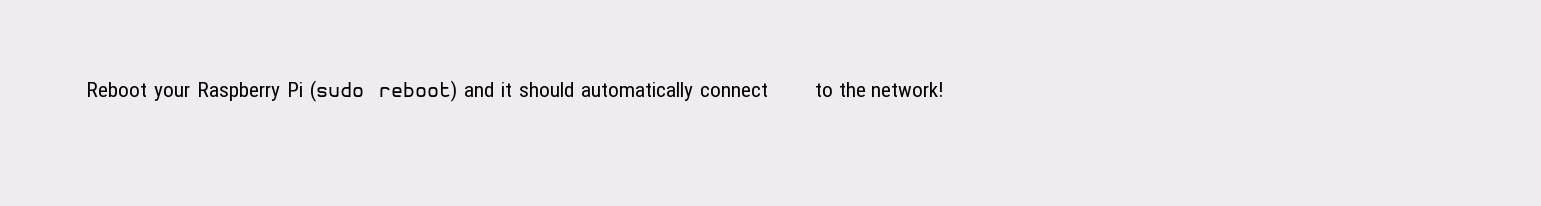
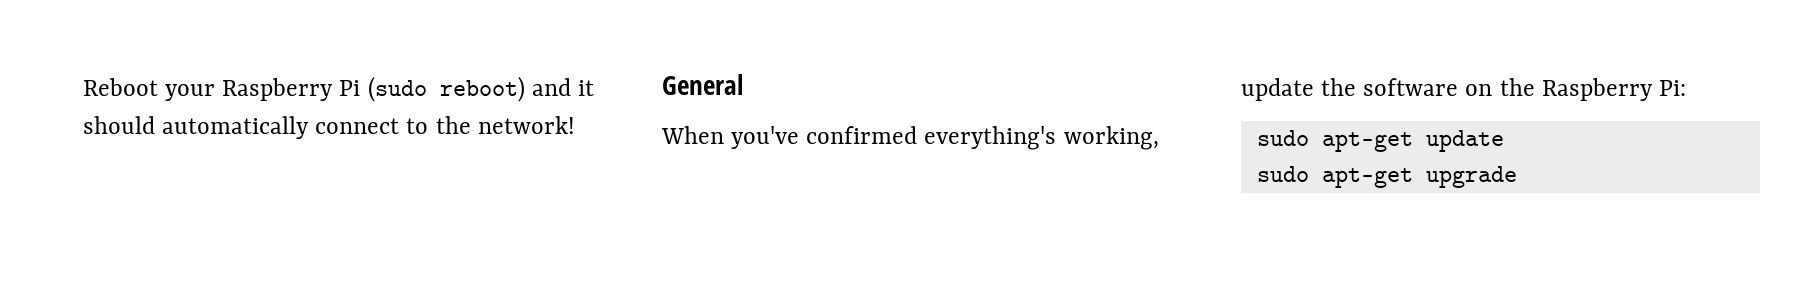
+ General
+ When you've confirmed everything's working, update the software on the Raspberry Pi:
+ sudo apt-get update
+ sudo apt-get upgrade

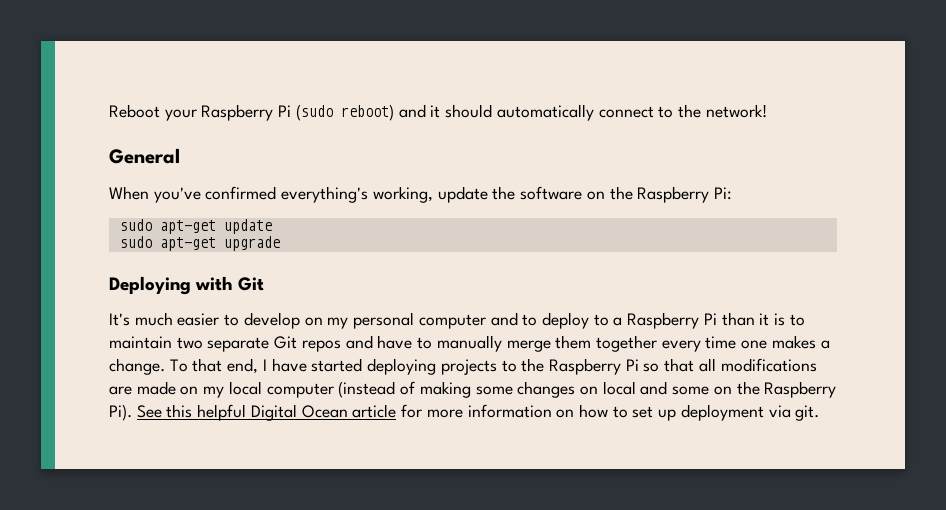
+ Deploying with Git
+ It's much easier to develop on my personal computer and to deploy to a Raspberry Pi than it is to maintain two separate Git repos and have to manually merge them together every time one makes a change. To that end, I have started deploying projects to the Raspberry Pi so that all modifications are made on my local computer (instead of making some changes on local and some on the Raspberry Pi). See this helpful Digital Ocean article for more information on how to set up deployment via git.

